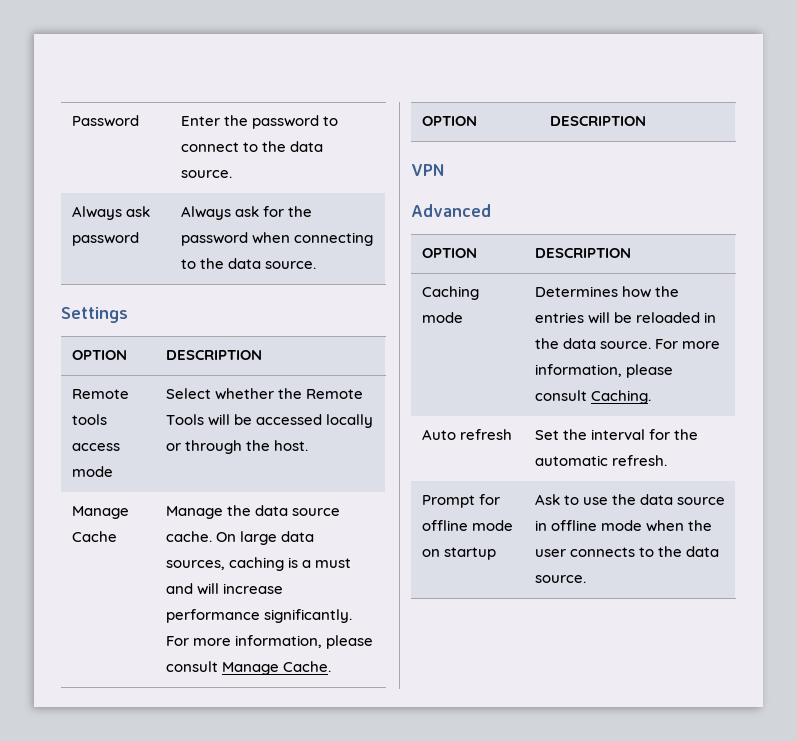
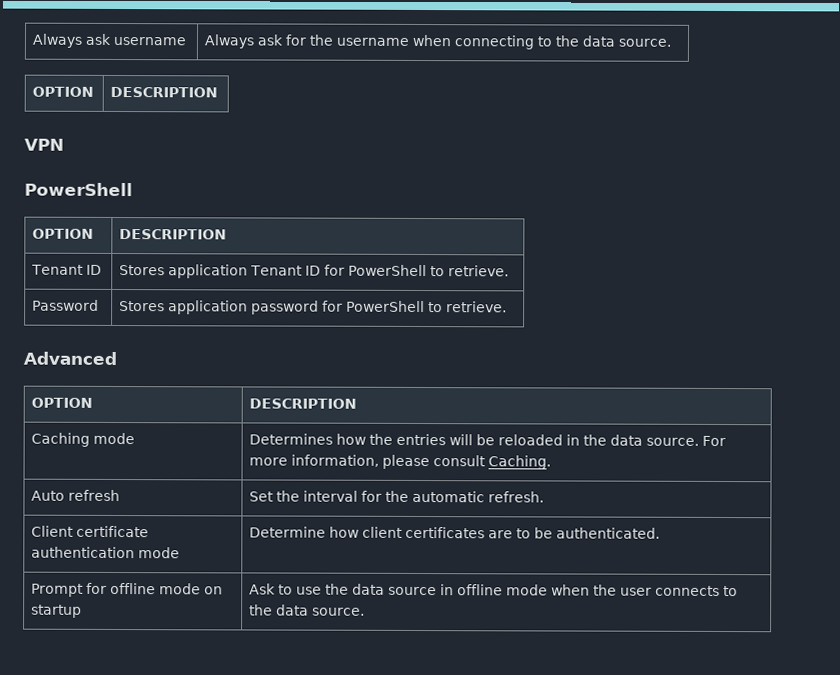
- Password | Enter the password to connect to the data source.
- Always ask password | Always ask for the password when connecting to the data source.
- Settings
- OPTION | DESCRIPTION
- Remote tools access mode | Select whether the Remote Tools will be accessed locally or through the host.
- Manage Cache | Manage the data source cache. On large data sources, caching is a must and will increase performance significantly. For more information, please consult Manage Cache.
+ Always ask username | Always ask for the username when connecting to the data source.
  OPTION | DESCRIPTION
  VPN
+ PowerShell
+ OPTION | DESCRIPTION
+ Tenant ID | Stores application Tenant ID for PowerShell to retrieve.
+ Password | Stores application password for PowerShell to retrieve.
+ Client certificate authentication mode | Determine how client certificates are to be authenticated.

